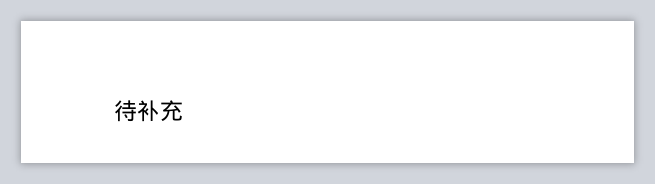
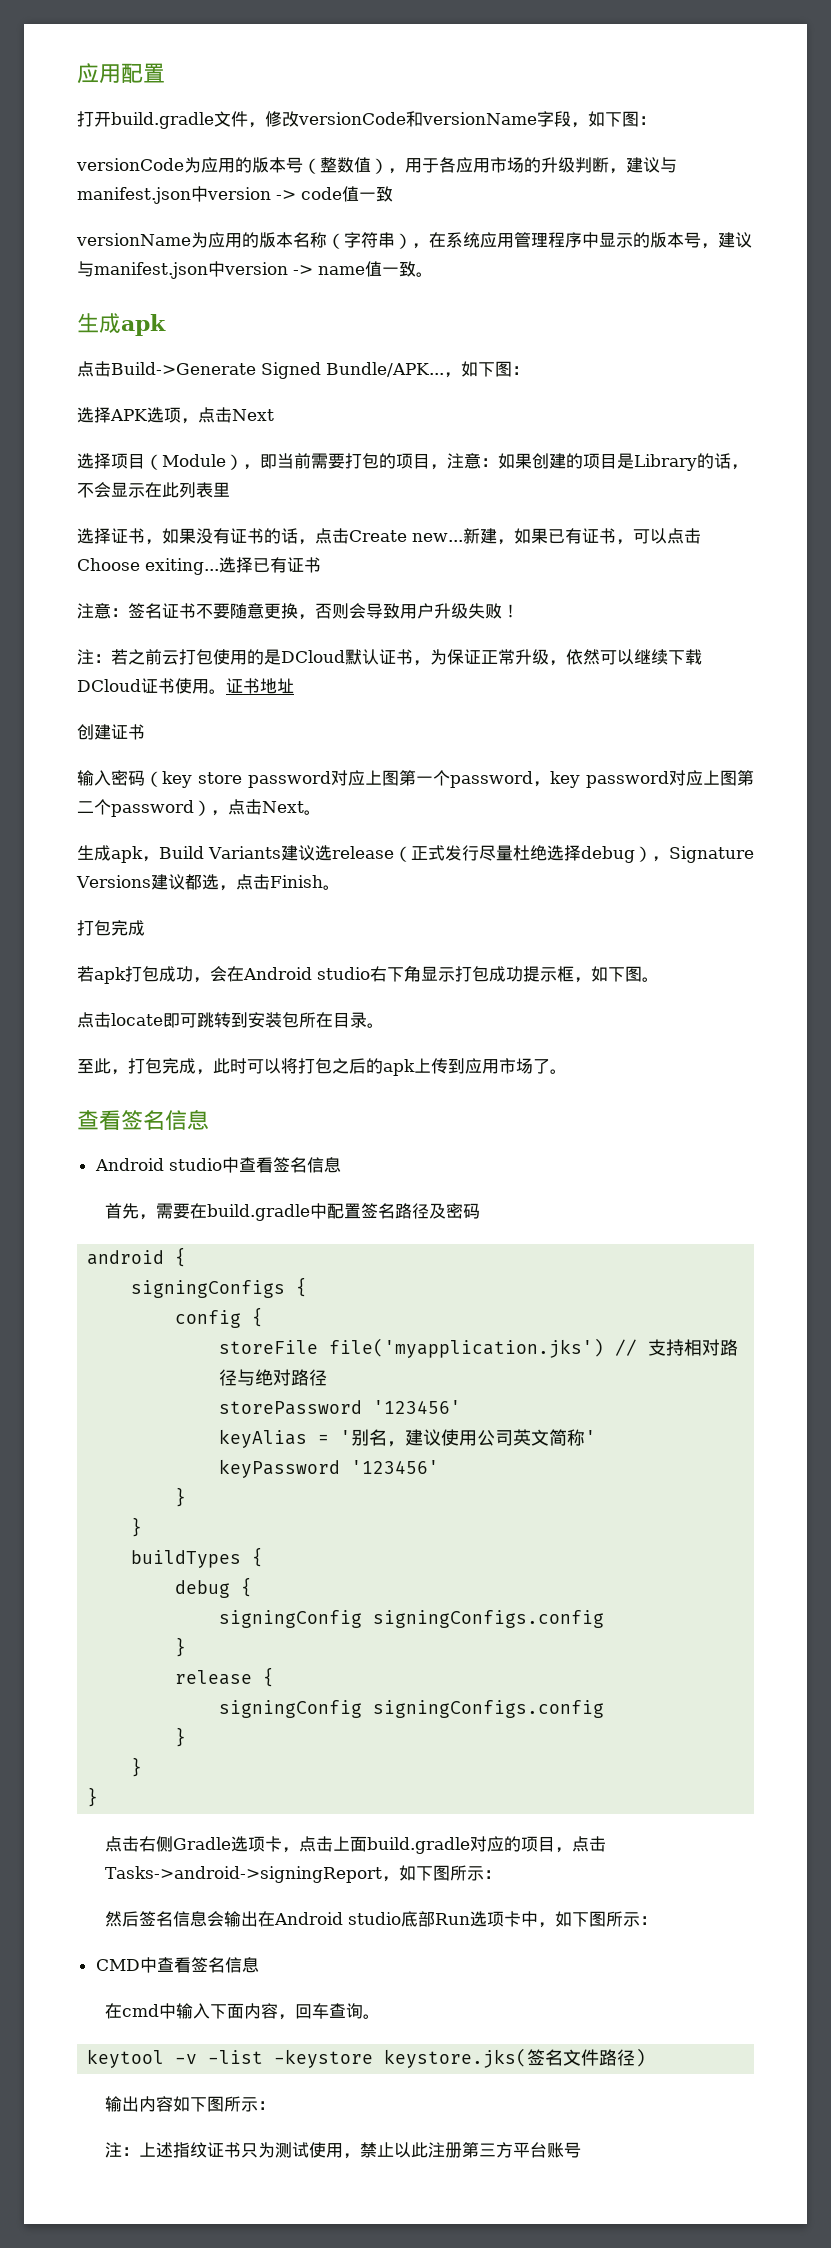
- 待补充
+ 应用配置
+ 打开build.gradle文件，修改versionCode和versionName字段，如下图：
+ versionCode为应用的版本号（整数值），用于各应用市场的升级判断，建议与manifest.json中version -> code值一致
+ versionName为应用的版本名称（字符串），在系统应用管理程序中显示的版本号，建议与manifest.json中version -> name值一致。
+ 生成apk
+ 点击Build->Generate Signed Bundle/APK...，如下图：
+ 选择APK选项，点击Next
+ 选择项目（Module），即当前需要打包的项目，注意：如果创建的项目是Library的话，不会显示在此列表里
+ 选择证书，如果没有证书的话，点击Create new...新建，如果已有证书，可以点击Choose exiting...选择已有证书
+ 注意：签名证书不要随意更换，否则会导致用户升级失败！
+ 注：若之前云打包使用的是DCloud默认证书，为保证正常升级，依然可以继续下载DCloud证书使用。证书地址
+ 创建证书
+ 输入密码（key store password对应上图第一个password，key password对应上图第二个password），点击Next。
+ 生成apk，Build Variants建议选release（正式发行尽量杜绝选择debug），Signature Versions建议都选，点击Finish。
+ 打包完成
+ 若apk打包成功，会在Android studio右下角显示打包成功提示框，如下图。
+ 点击locate即可跳转到安装包所在目录。
+ 至此，打包完成，此时可以将打包之后的apk上传到应用市场了。
+ 查看签名信息
+ Android studio中查看签名信息
+ 首先，需要在build.gradle中配置签名路径及密码
+ android {
+ signingConfigs {
+ config {
+ storeFile file('myapplication.jks') // 支持相对路径与绝对路径
+ storePassword '123456'
+ keyAlias = '别名，建议使用公司英文简称'
+ keyPassword '123456'
+ }
+ }
+ buildTypes {
+ debug {
+ signingConfig signingConfigs.config
+ }
+ release {
+ signingConfig signingConfigs.config
+ }
+ }
+ }
+ 点击右侧Gradle选项卡，点击上面build.gradle对应的项目，点击Tasks->android->signingReport，如下图所示：
+ 然后签名信息会输出在Android studio底部Run选项卡中，如下图所示：
+ CMD中查看签名信息
+ 在cmd中输入下面内容，回车查询。
+ keytool -v -list -keystore keystore.jks(签名文件路径)
+ 输出内容如下图所示：
+ 注：上述指纹证书只为测试使用，禁止以此注册第三方平台账号

